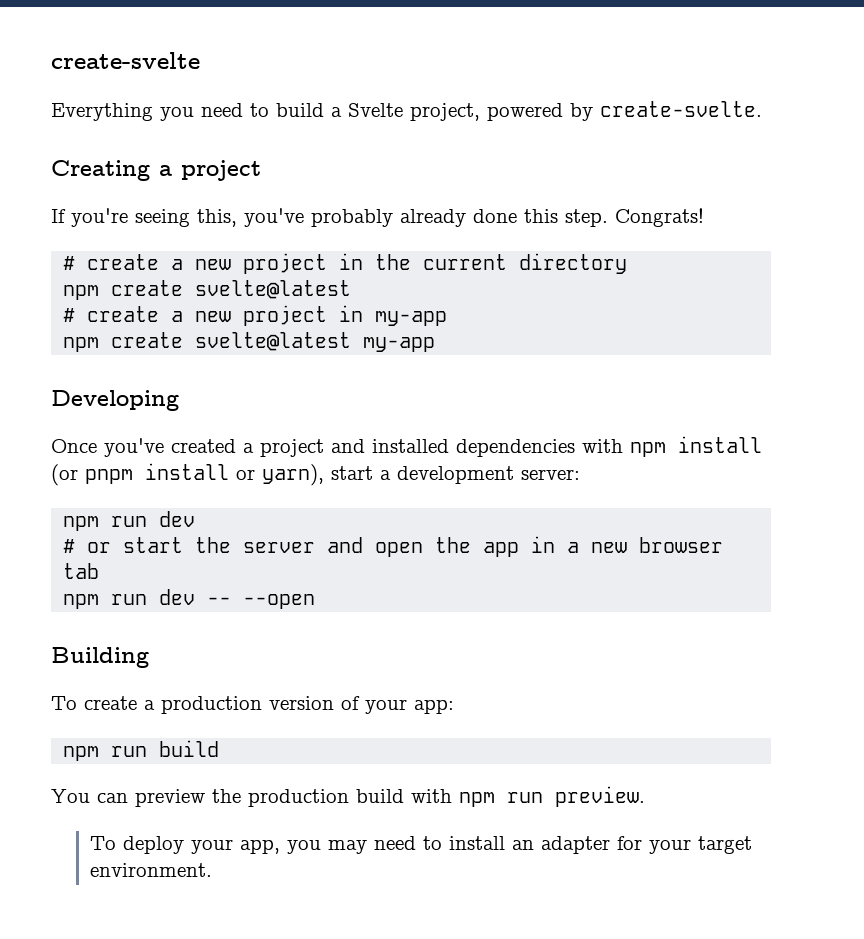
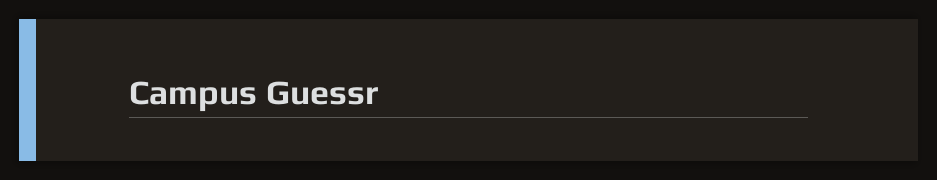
- create-svelte
- Everything you need to build a Svelte project, powered by create-svelte.
- Creating a project
- If you're seeing this, you've probably already done this step. Congrats!
- # create a new project in the current directory
- npm create svelte@latest
- # create a new project in my-app
- npm create svelte@latest my-app
- Developing
- Once you've created a project and installed dependencies with npm install (or pnpm install or yarn), start a development server:
- npm run dev
- # or start the server and open the app in a new browser tab
- npm run dev -- --open
- Building
- To create a production version of your app:
- npm run build
- You can preview the production build with npm run preview.
- To deploy your app, you may need to install an adapter for your target environment.
+ Campus Guessr

